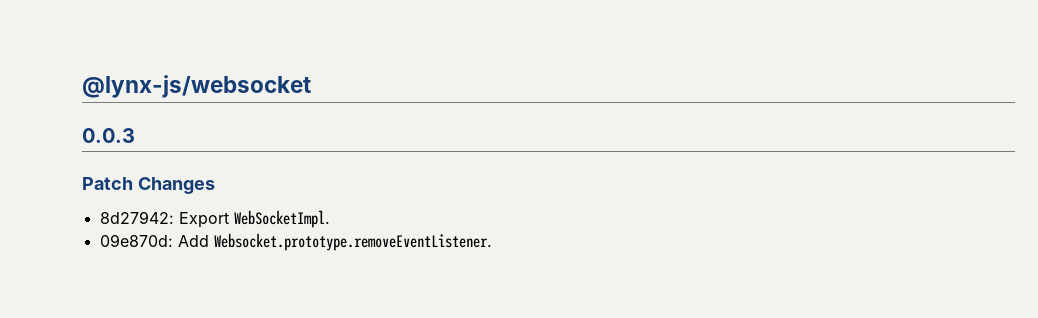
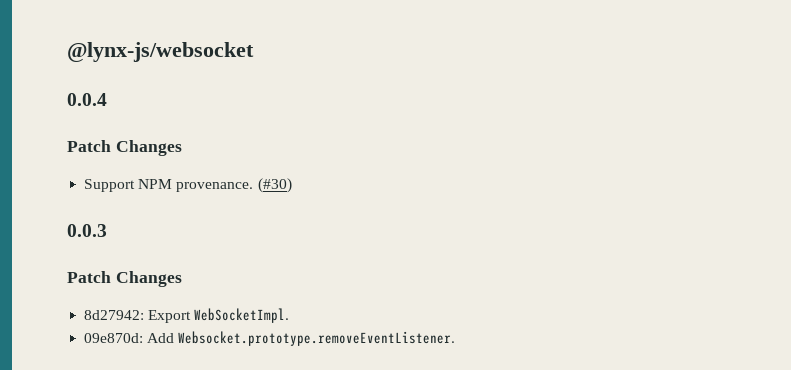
+ 0.0.4
+ Patch Changes
+ Support NPM provenance. (#30)

